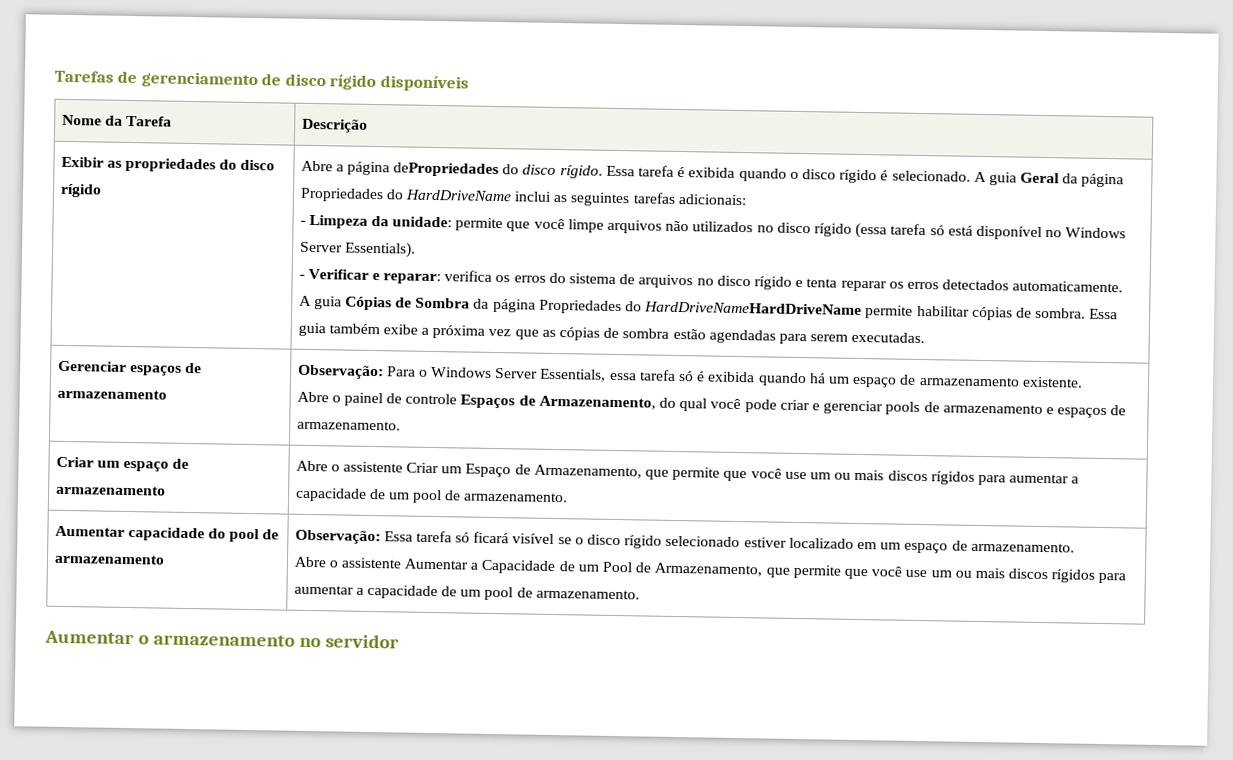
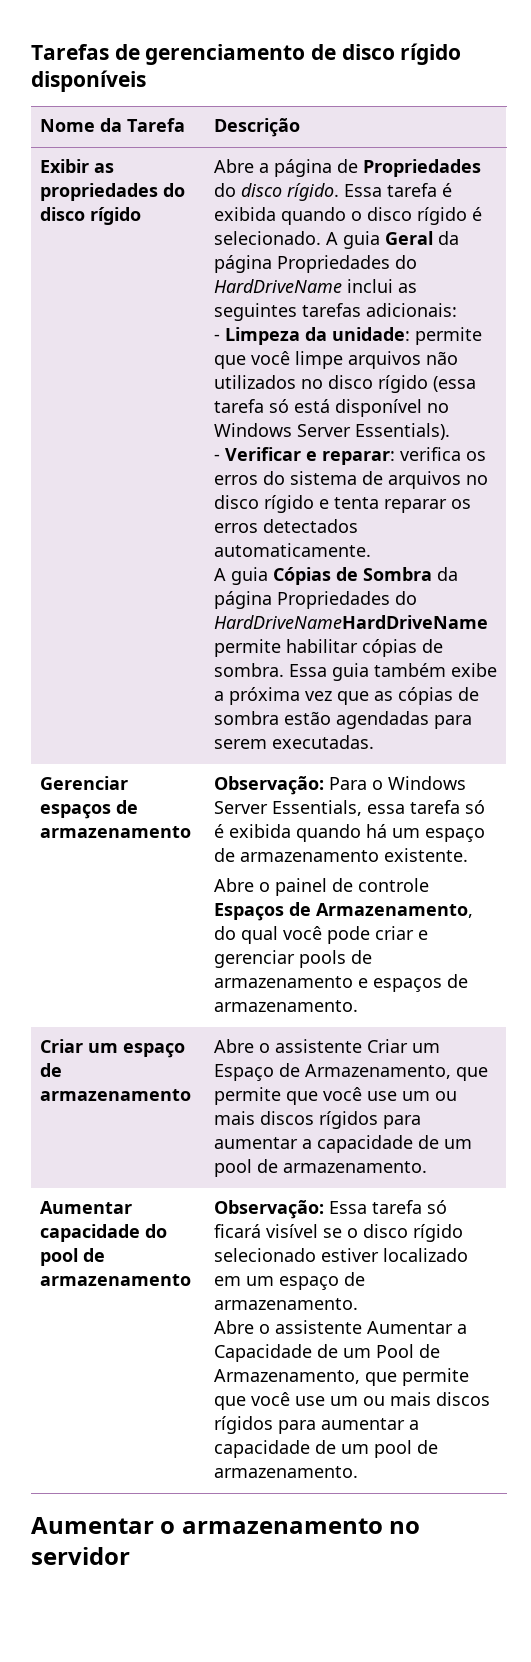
- Abre a página dePropriedades do disco rígido.
+ Abre a página de Propriedades do disco rígido.

